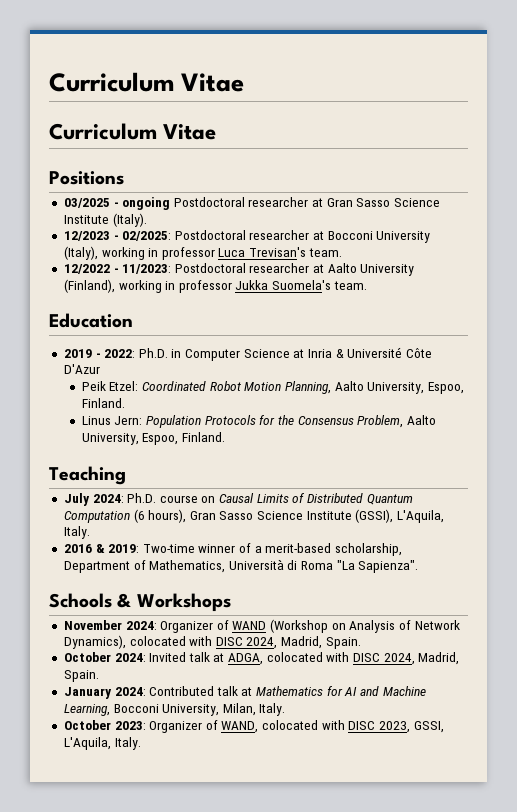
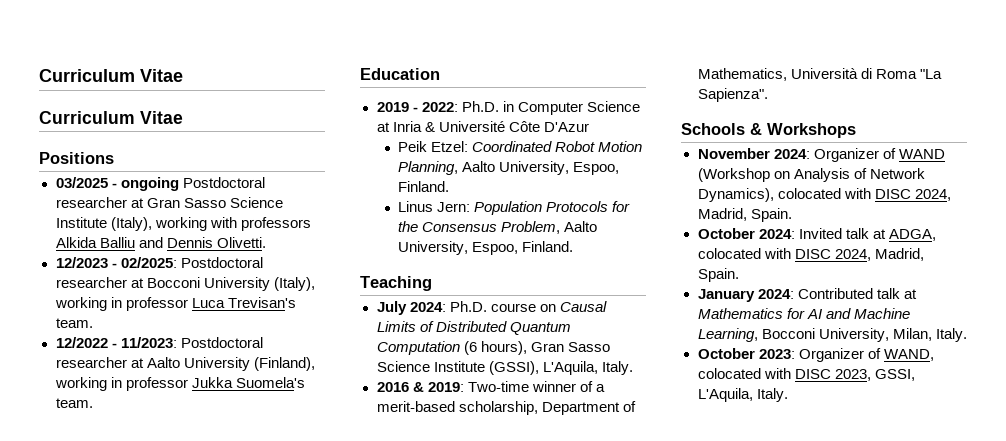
- 03/2025 - ongoing Postdoctoral researcher at Gran Sasso Science Institute (Italy).
+ 03/2025 - ongoing Postdoctoral researcher at Gran Sasso Science Institute (Italy), working with professors Alkida Balliu and Dennis Olivetti.

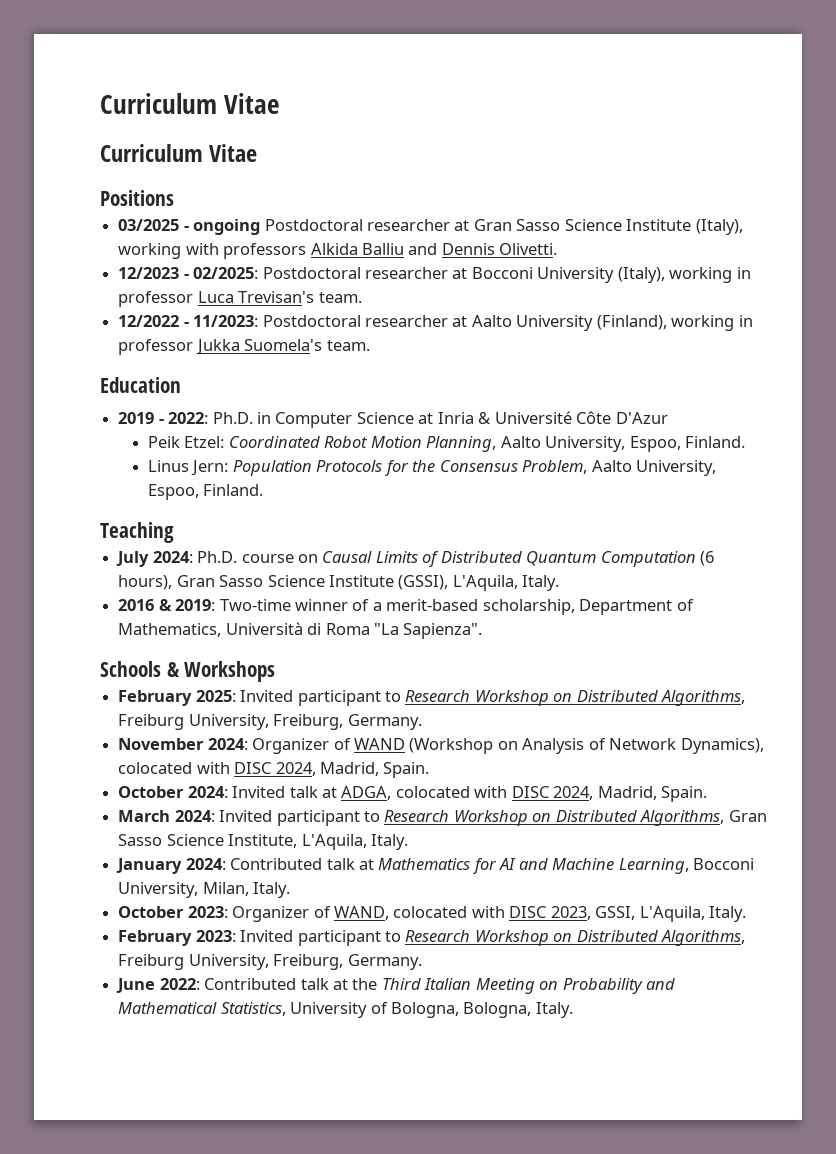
+ February 2025: Invited participant to Research Workshop on Distributed Algorithms, Freiburg University, Freiburg, Germany.
+ March 2024: Invited participant to Research Workshop on Distributed Algorithms, Gran Sasso Science Institute, L'Aquila, Italy.
+ February 2023: Invited participant to Research Workshop on Distributed Algorithms, Freiburg University, Freiburg, Germany.
+ June 2022: Contributed talk at the Third Italian Meeting on Probability and Mathematical Statistics, University of Bologna, Bologna, Italy.

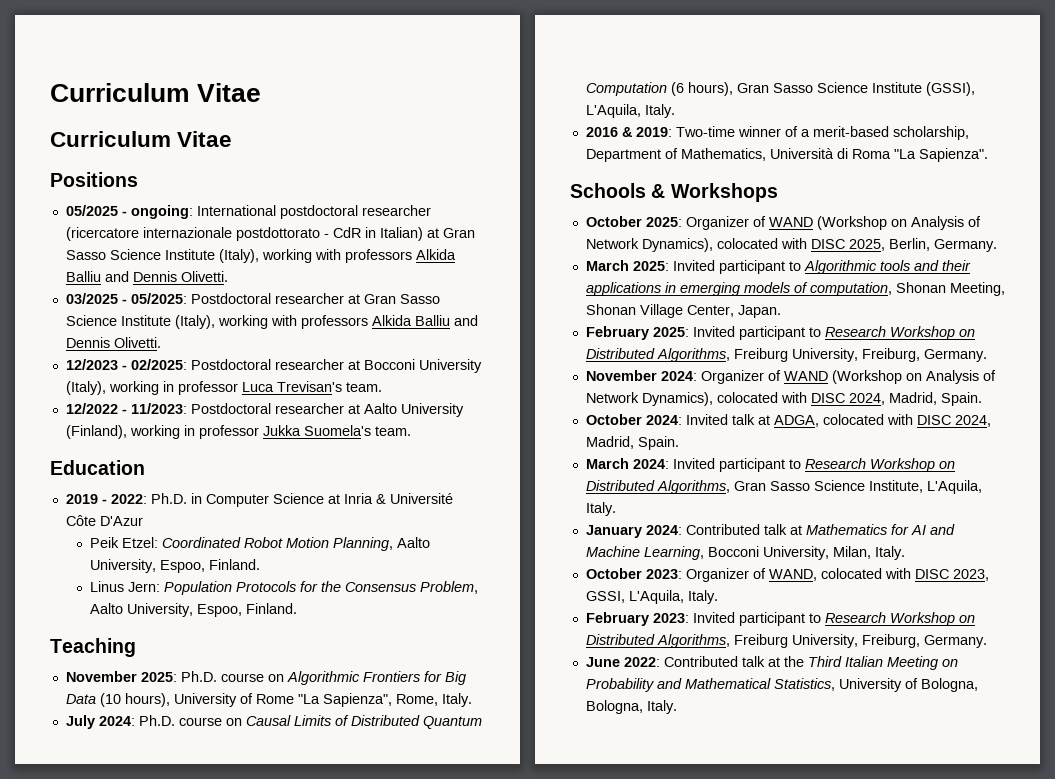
+ 05/2025 - ongoing: International postdoctoral researcher (ricercatore internazionale postdottorato - CdR in Italian) at Gran Sasso Science Institute (Italy), working with professors Alkida Balliu and Dennis Olivetti.
- 03/2025 - ongoing Postdoctoral researcher at Gran Sasso Science Institute (Italy), working with professors Alkida Balliu and Dennis Olivetti.
+ 03/2025 - 05/2025: Postdoctoral researcher at Gran Sasso Science Institute (Italy), working with professors Alkida Balliu and Dennis Olivetti.
+ November 2025: Ph.D. course on Algorithmic Frontiers for Big Data (10 hours), University of Rome "La Sapienza", Rome, Italy.
+ October 2025: Organizer of WAND (Workshop on Analysis of Network Dynamics), colocated with DISC 2025, Berlin, Germany.
+ March 2025: Invited participant to Algorithmic tools and their applications in emerging models of computation, Shonan Meeting, Shonan Village Center, Japan.

